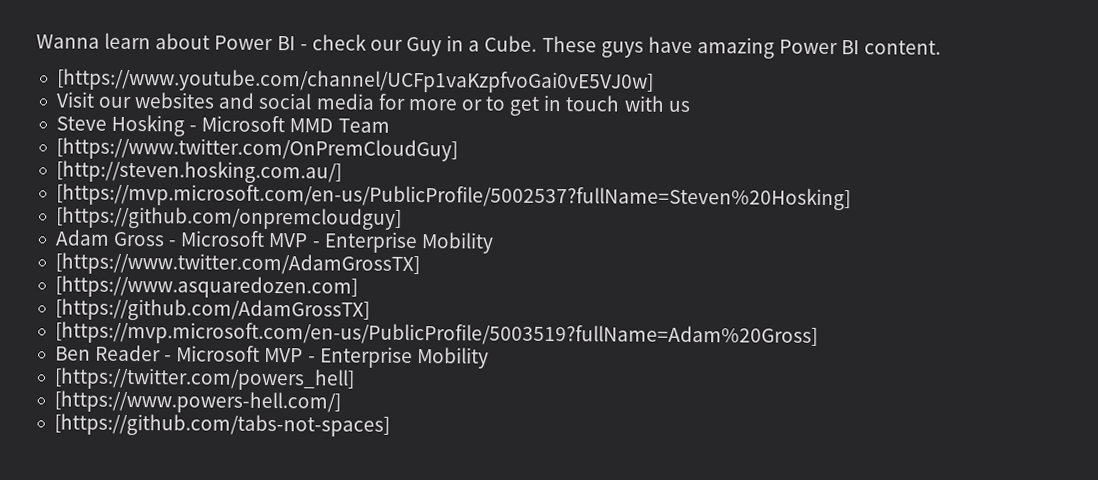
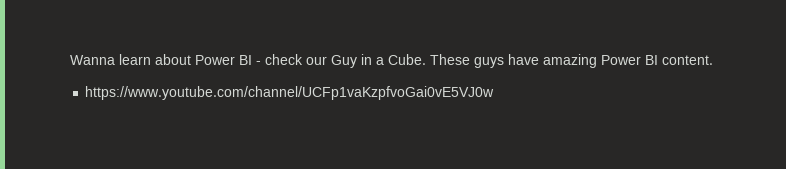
- [https://www.youtube.com/channel/UCFp1vaKzpfvoGai0vE5VJ0w]
- Visit our websites and social media for more or to get in touch with us
- Steve Hosking - Microsoft MMD Team
- [https://www.twitter.com/OnPremCloudGuy]
- [http://steven.hosking.com.au/]
- [https://mvp.microsoft.com/en-us/PublicProfile/5002537?fullName=Steven%20Hosking]
- [https://github.com/onpremcloudguy]
- Adam Gross - Microsoft MVP - Enterprise Mobility
- [https://www.twitter.com/AdamGrossTX]
- [https://www.asquaredozen.com]
- [https://github.com/AdamGrossTX]
- [https://mvp.microsoft.com/en-us/PublicProfile/5003519?fullName=Adam%20Gross]
- Ben Reader - Microsoft MVP - Enterprise Mobility
- [https://twitter.com/powers_hell]
- [https://www.powers-hell.com/]
- [https://github.com/tabs-not-spaces]
+ https://www.youtube.com/channel/UCFp1vaKzpfvoGai0vE5VJ0w

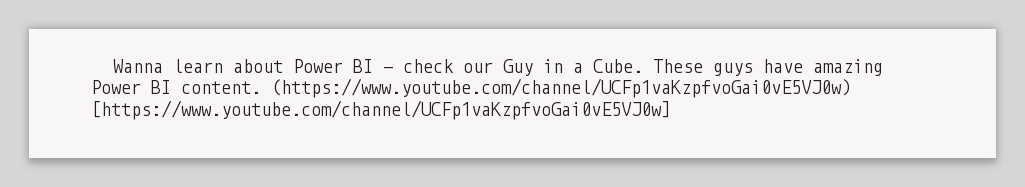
- These guys have amazing Power BI content.
- https://www.youtube.com/channel/UCFp1vaKzpfvoGai0vE5VJ0w
+ These guys have amazing Power BI content. (https://www.youtube.com/channel/UCFp1vaKzpfvoGai0vE5VJ0w) [https://www.youtube.com/channel/UCFp1vaKzpfvoGai0vE5VJ0w]

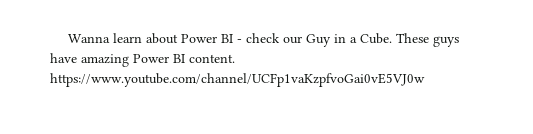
- These guys have amazing Power BI content. (https://www.youtube.com/channel/UCFp1vaKzpfvoGai0vE5VJ0w) [https://www.youtube.com/channel/UCFp1vaKzpfvoGai0vE5VJ0w]
+ These guys have amazing Power BI content. https://www.youtube.com/channel/UCFp1vaKzpfvoGai0vE5VJ0w

